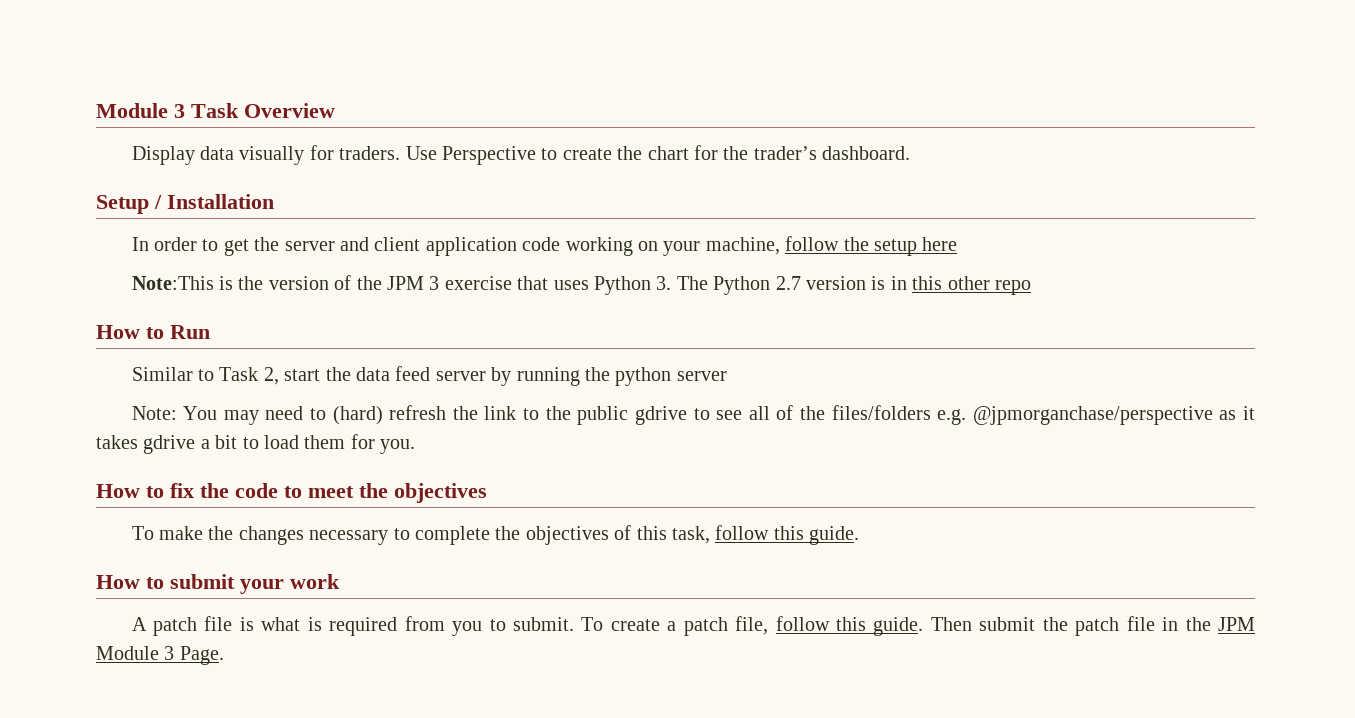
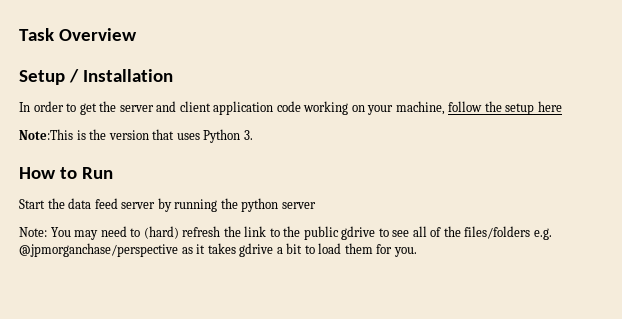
- Module 3 Task Overview
+ Task Overview
- Display data visually for traders. Use Perspective to create the chart for the trader’s dashboard.
- Note:This is the version of the JPM 3 exercise that uses Python 3. The Python 2.7 version is in this other repo
+ Note:This is the version that uses Python 3.
  How to Run
- Similar to Task 2, start the data feed server by running the python server
+ Start the data feed server by running the python server
- How to fix the code to meet the objectives
- To make the changes necessary to complete the objectives of this task, follow this guide.
- How to submit your work
- A patch file is what is required from you to submit. To create a patch file, follow this guide. Then submit the patch file in the JPM Module 3 Page.

